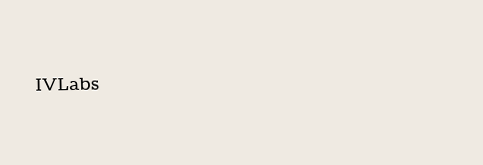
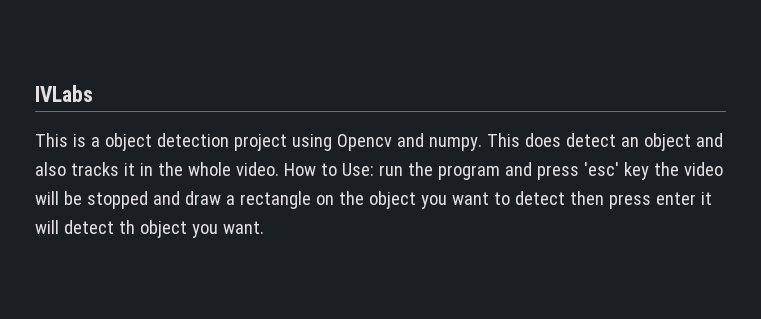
+ This is a object detection project using Opencv and numpy. This does detect an object and also tracks it in the whole video. How to Use: run the program and press 'esc' key the video will be stopped and draw a rectangle on the object you want to detect then press enter it will detect th object you want.

